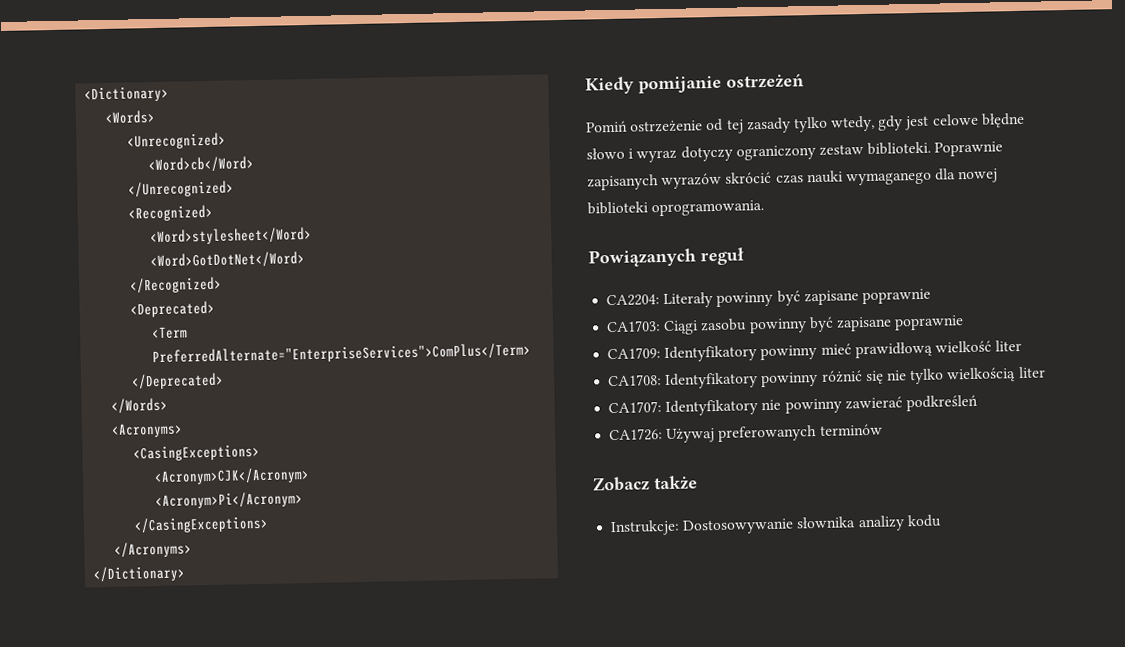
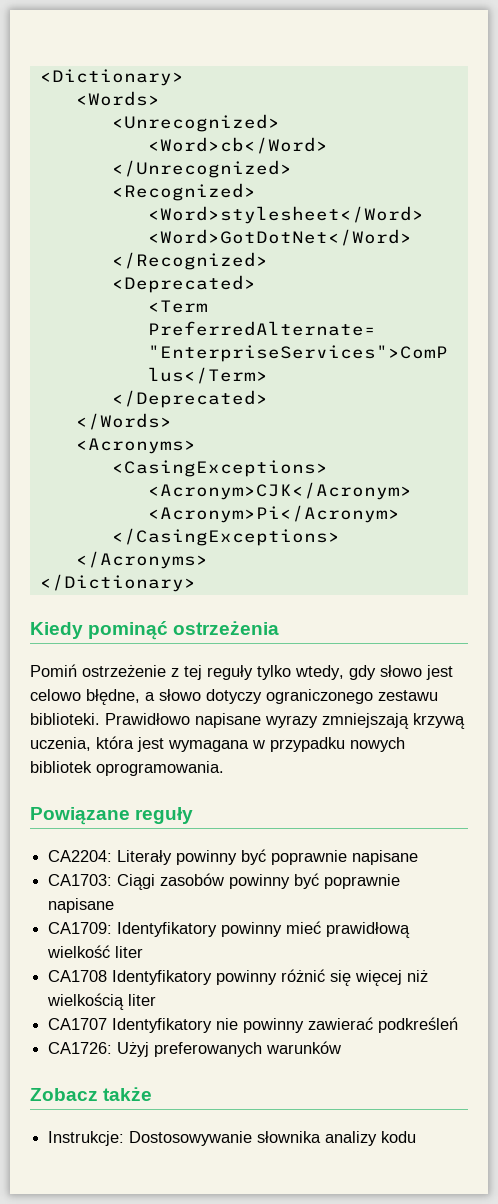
- Kiedy pomijanie ostrzeżeń
+ Kiedy pominąć ostrzeżenia
- Pomiń ostrzeżenie od tej zasady tylko wtedy, gdy jest celowe błędne słowo i wyraz dotyczy ograniczony zestaw biblioteki. Poprawnie zapisanych wyrazów skrócić czas nauki wymaganego dla nowej biblioteki oprogramowania.
+ Pomiń ostrzeżenie z tej reguły tylko wtedy, gdy słowo jest celowo błędne, a słowo dotyczy ograniczonego zestawu biblioteki. Prawidłowo napisane wyrazy zmniejszają krzywą uczenia, która jest wymagana w przypadku nowych bibliotek oprogramowania.
- Powiązanych reguł
+ Powiązane reguły
- CA2204: Literały powinny być zapisane poprawnie
+ CA2204: Literały powinny być poprawnie napisane
- CA1703: Ciągi zasobu powinny być zapisane poprawnie
+ CA1703: Ciągi zasobów powinny być poprawnie napisane
- CA1708: Identyfikatory powinny różnić się nie tylko wielkością liter
+ CA1708 Identyfikatory powinny różnić się więcej niż wielkością liter
- CA1707: Identyfikatory nie powinny zawierać podkreśleń
+ CA1707 Identyfikatory nie powinny zawierać podkreśleń
- CA1726: Używaj preferowanych terminów
+ CA1726: Użyj preferowanych warunków

